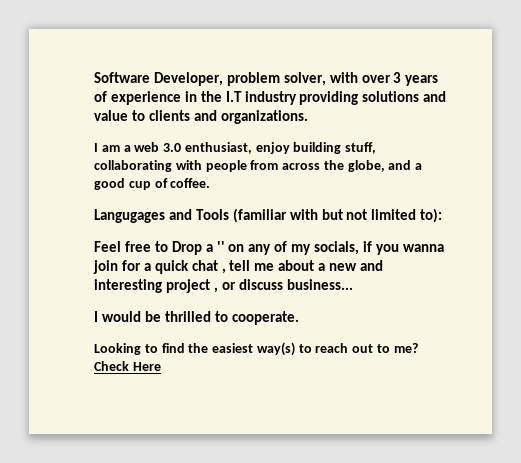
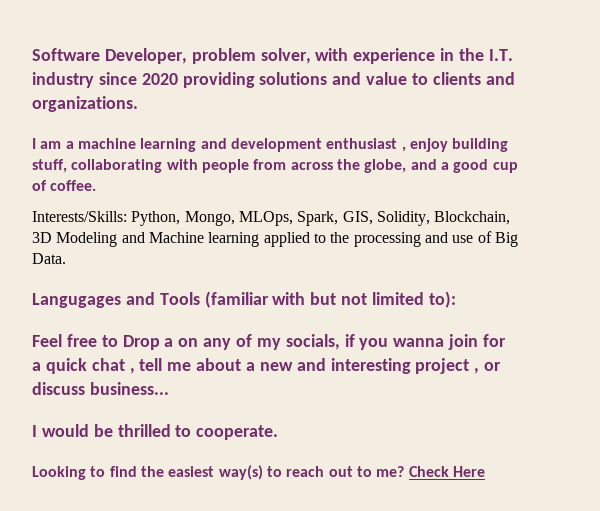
- Software Developer, problem solver, with over 3 years of experience in the I.T industry providing solutions and value to clients and organizations.
+ Software Developer, problem solver, with experience in the I.T. industry since 2020 providing solutions and value to clients and organizations.
- I am a web 3.0 enthusiast, enjoy building stuff, collaborating with people from across the globe, and a good cup of coffee.
+ I am a machine learning and development enthusiast , enjoy building stuff, collaborating with people from across the globe, and a good cup of coffee.
+ Interests/Skills: Python, Mongo, MLOps, Spark, GIS, Solidity, Blockchain, 3D Modeling and Machine learning applied to the processing and use of Big Data.
- Feel free to Drop a '' on any of my socials, if you wanna join for a quick chat , tell me about a new and interesting project , or discuss business...
+ Feel free to Drop a on any of my socials, if you wanna join for a quick chat , tell me about a new and interesting project , or discuss business...

